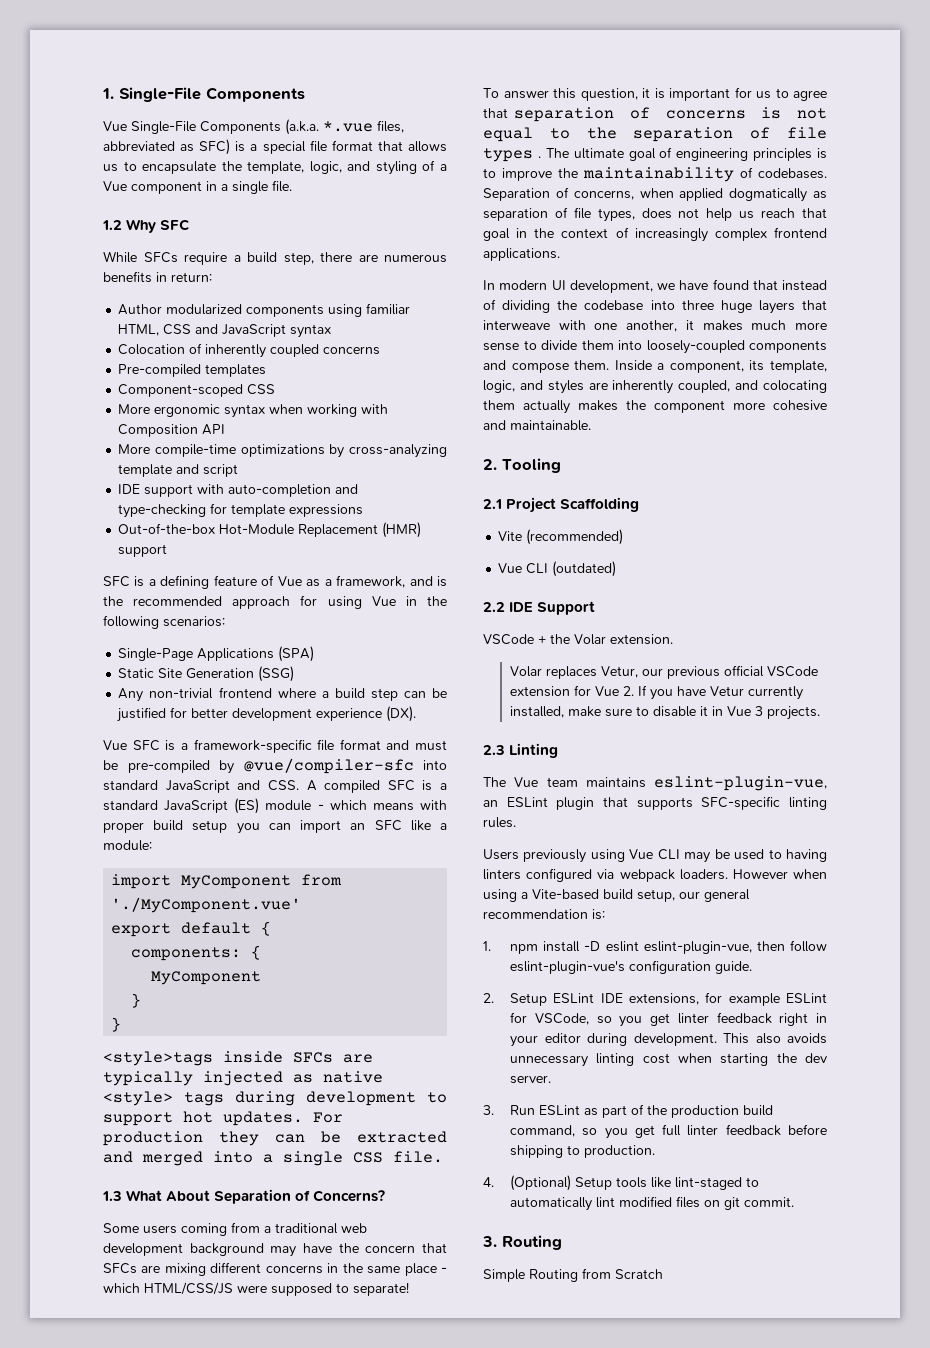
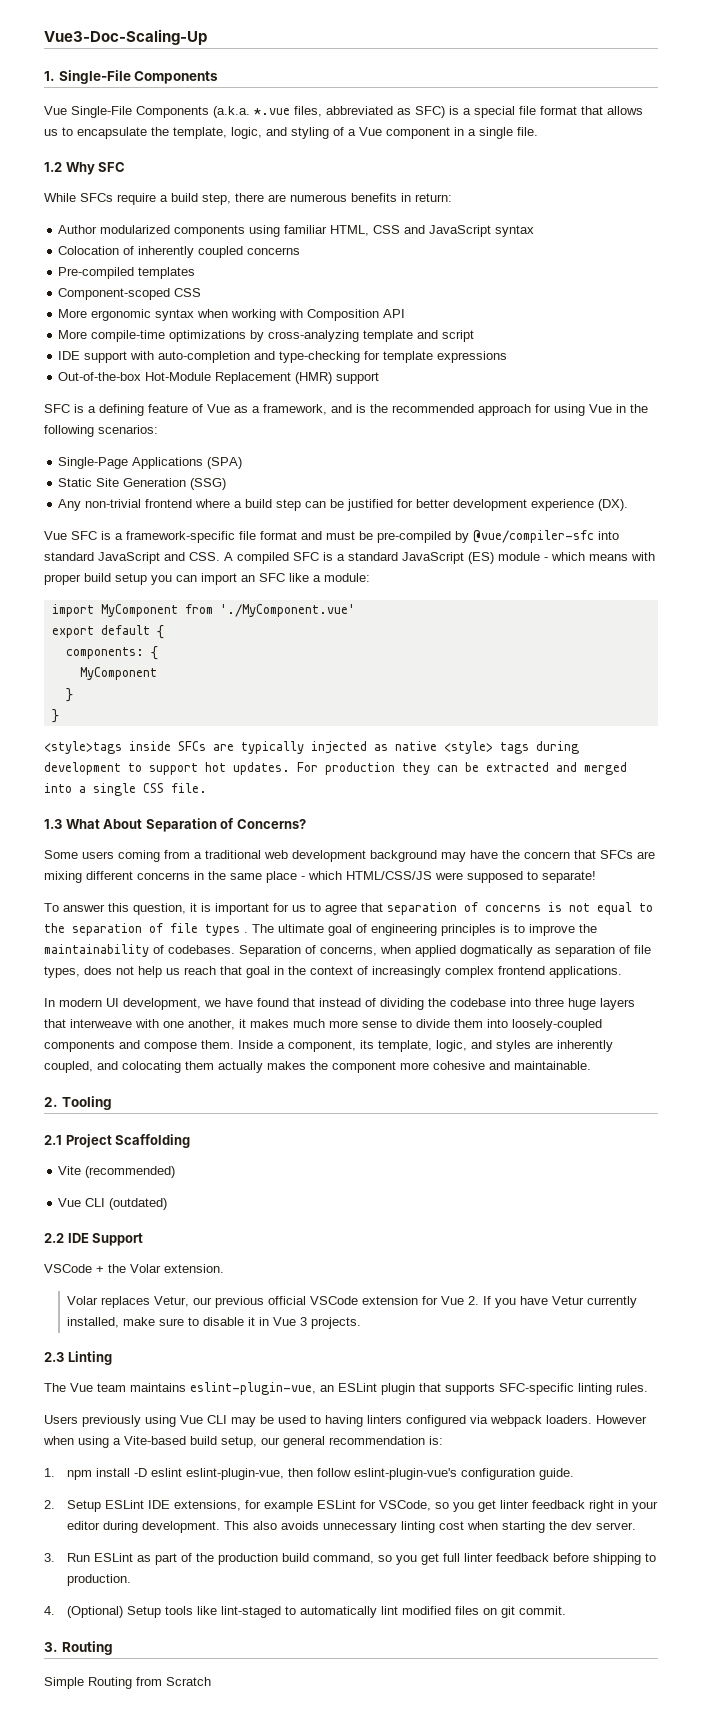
+ Vue3-Doc-Scaling-Up

